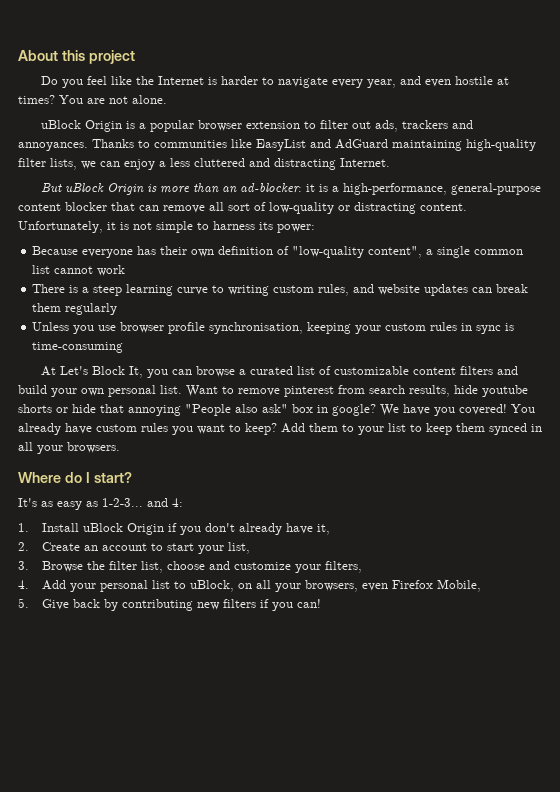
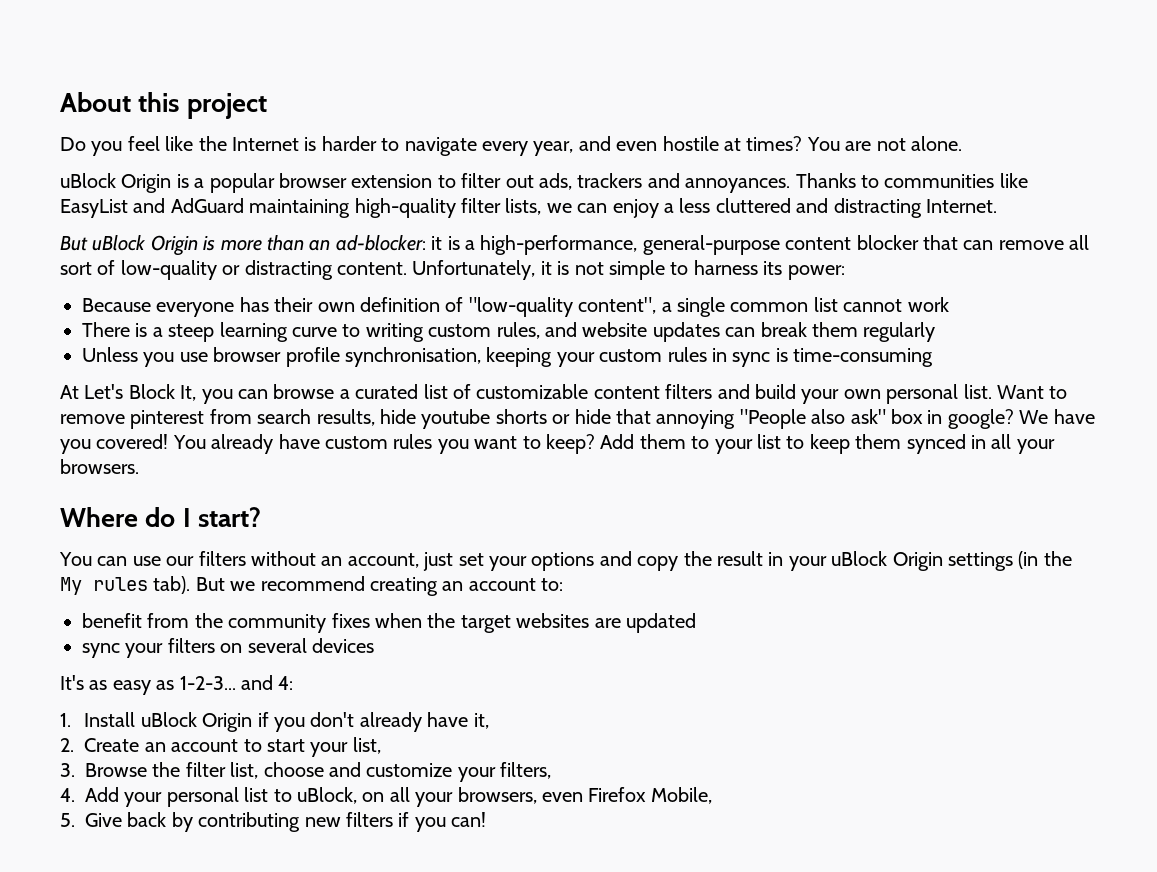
+ You can use our filters without an account, just set your options and copy the result in your uBlock Origin settings (in the My rules tab). But we recommend creating an account to:
+ benefit from the community fixes when the target websites are updated
+ sync your filters on several devices

